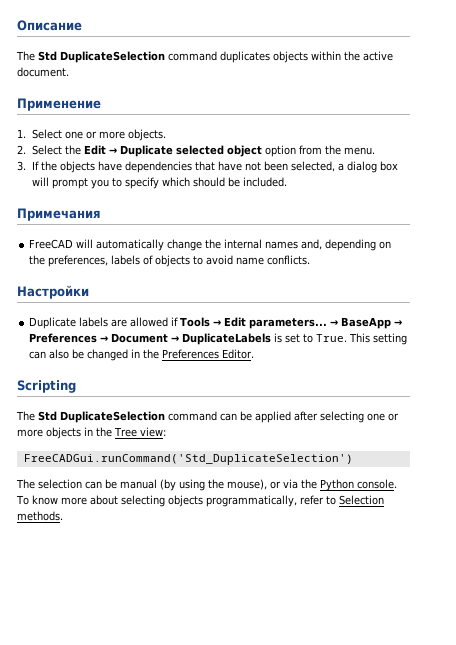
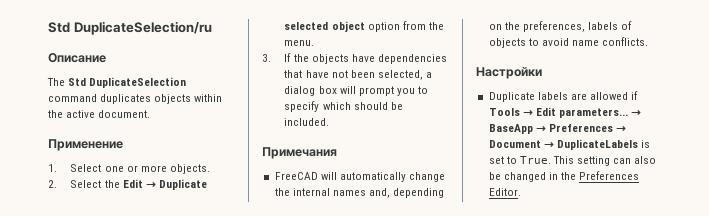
+ Std DuplicateSelection/ru
- Scripting
- The Std DuplicateSelection command can be applied after selecting one or more objects in the Tree view:
- FreeCADGui.runCommand('Std_DuplicateSelection')
- The selection can be manual (by using the mouse), or via the Python console. To know more about selecting objects programmatically, refer to Selection methods.

